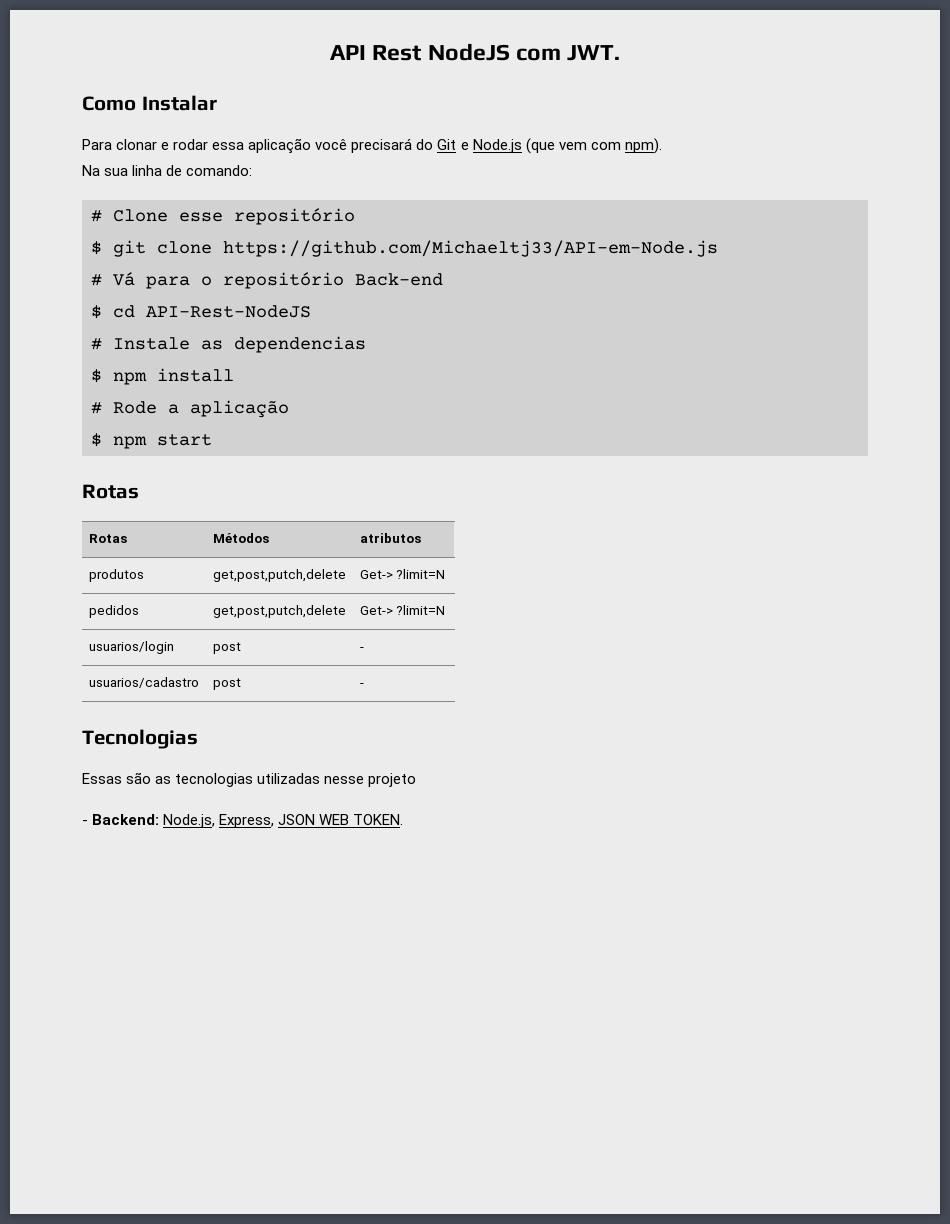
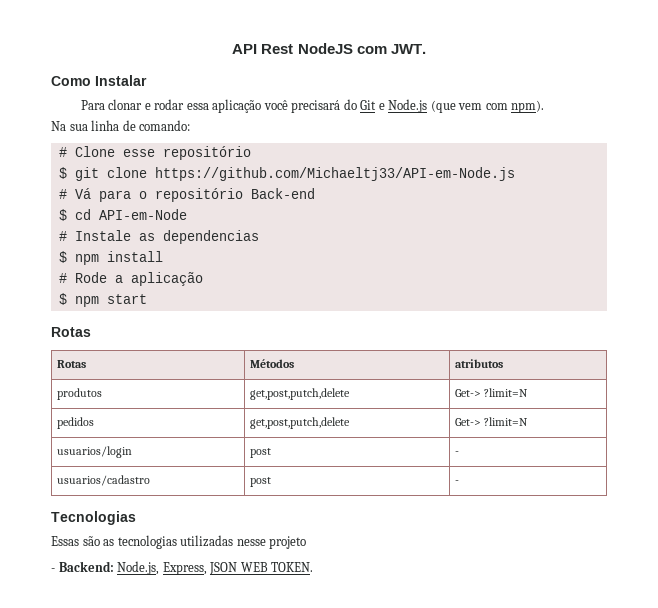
- $ cd API-Rest-NodeJS
+ $ cd API-em-Node

